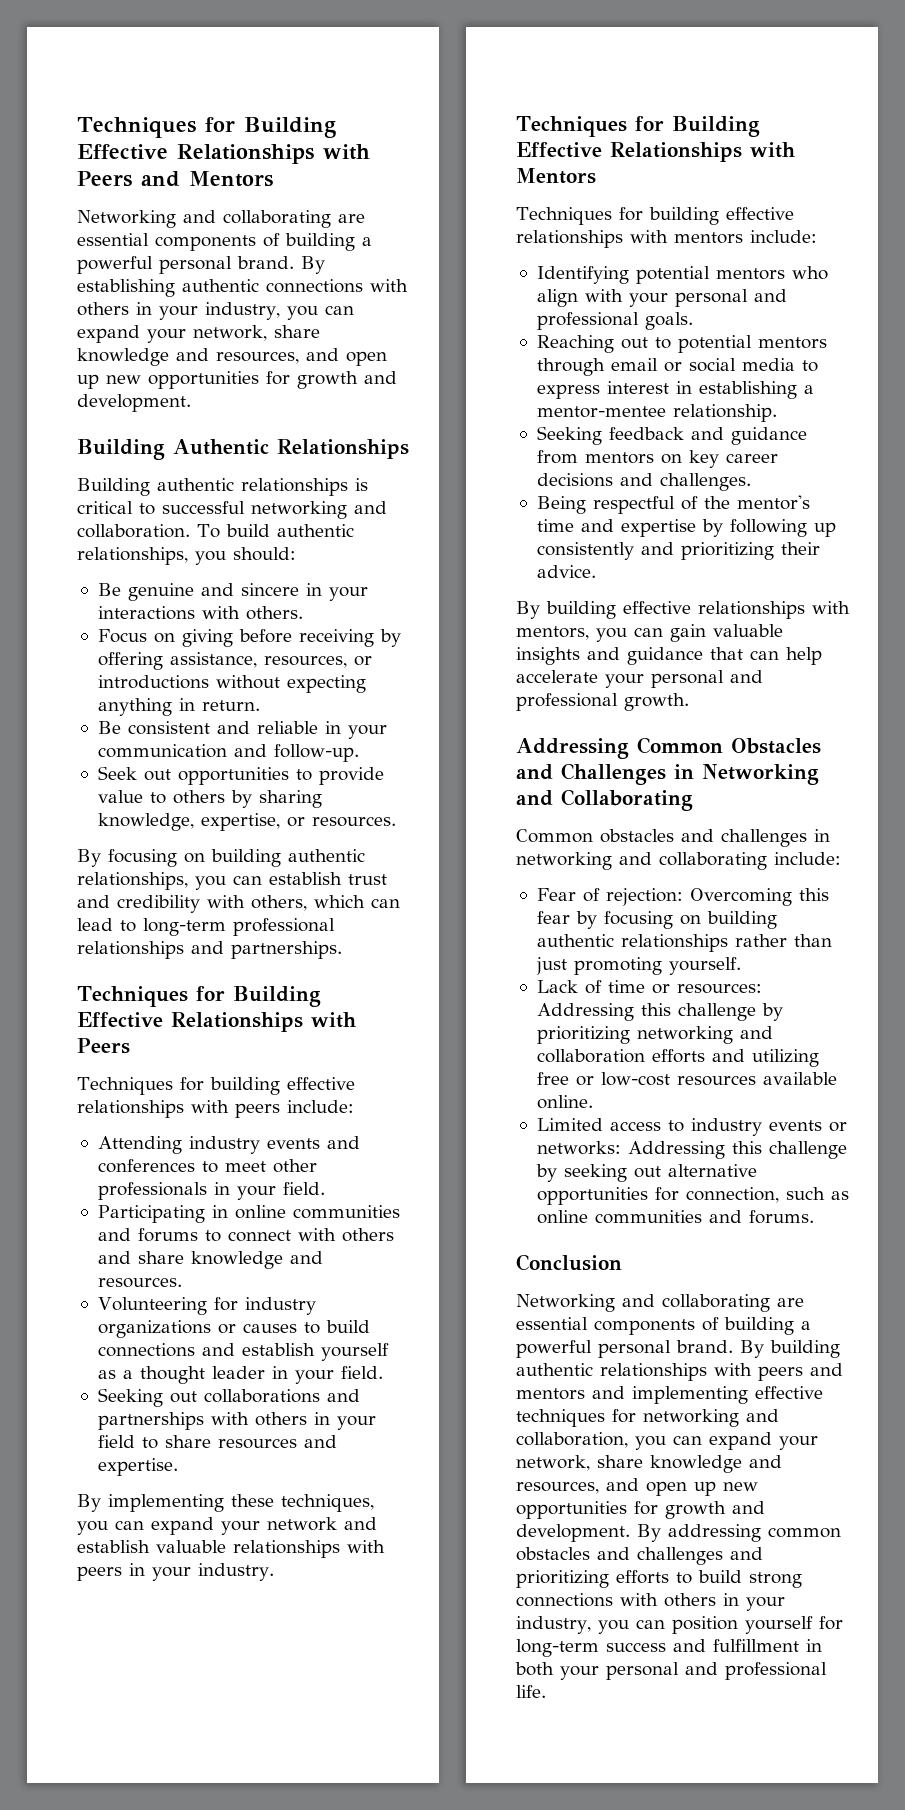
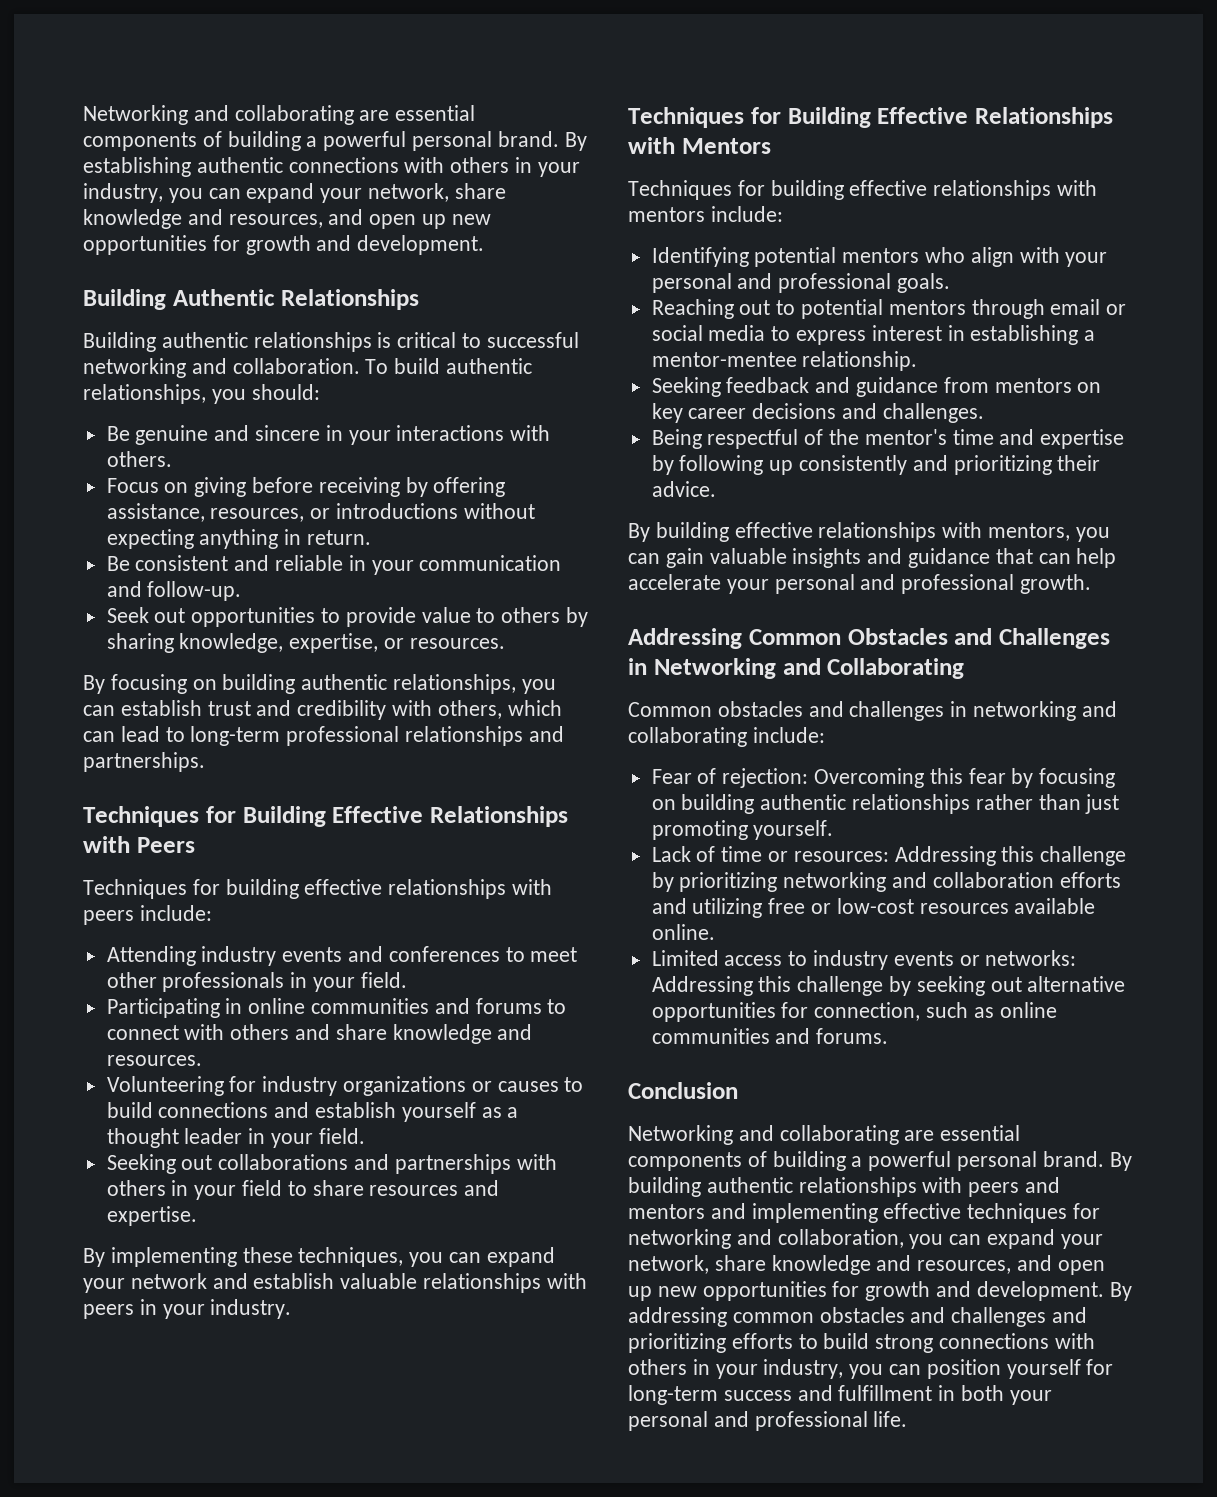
- Techniques for Building Effective Relationships with Peers and Mentors

